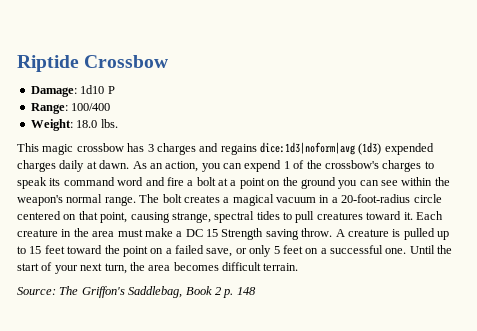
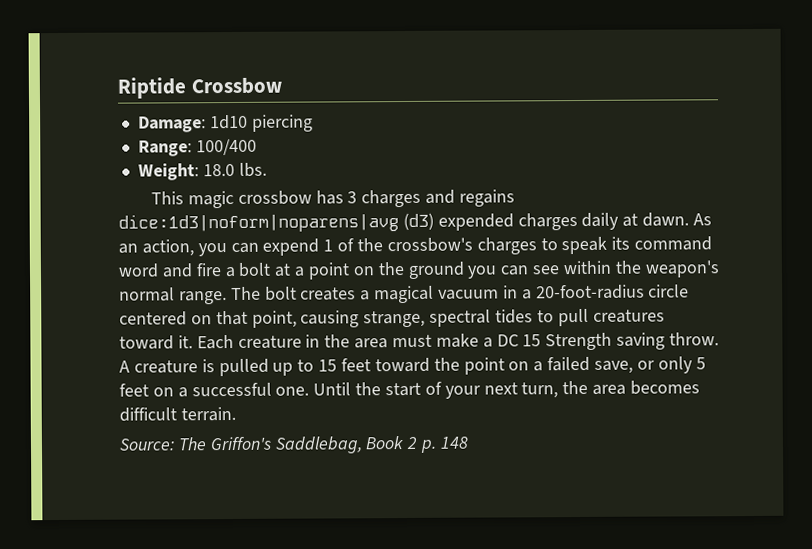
- Damage: 1d10 P
+ Damage: 1d10 piercing
- This magic crossbow has 3 charges and regains dice:1d3|noform|avg (1d3) expended charges daily at dawn.
+ This magic crossbow has 3 charges and regains dice:1d3|noform|noparens|avg (d3) expended charges daily at dawn.

